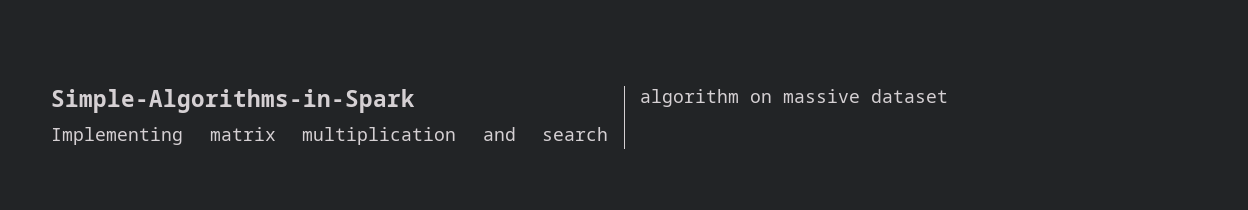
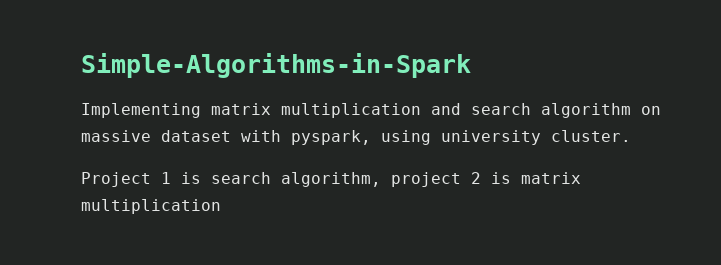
- Implementing matrix multiplication and search algorithm on massive dataset
+ Implementing matrix multiplication and search algorithm on massive dataset with pyspark, using university cluster.
+ Project 1 is search algorithm, project 2 is matrix multiplication

